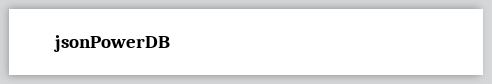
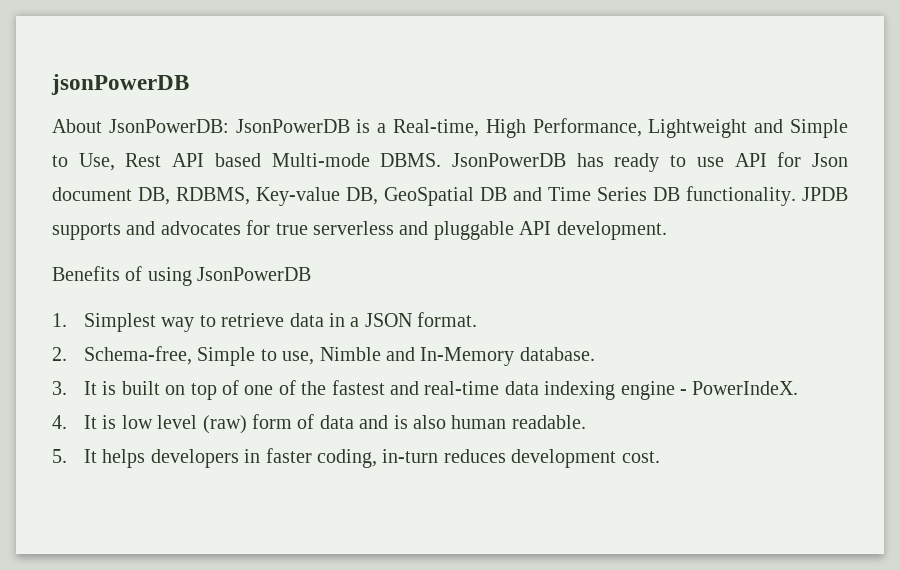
+ About JsonPowerDB: JsonPowerDB is a Real-time, High Performance, Lightweight and Simple to Use, Rest API based Multi-mode DBMS. JsonPowerDB has ready to use API for Json document DB, RDBMS, Key-value DB, GeoSpatial DB and Time Series DB functionality. JPDB supports and advocates for true serverless and pluggable API development.
+ Benefits of using JsonPowerDB
+ 1. Simplest way to retrieve data in a JSON format.
+ 2. Schema-free, Simple to use, Nimble and In-Memory database.
+ 3. It is built on top of one of the fastest and real-time data indexing engine - PowerIndeX.
+ 4. It is low level (raw) form of data and is also human readable.
+ 5. It helps developers in faster coding, in-turn reduces development cost.

